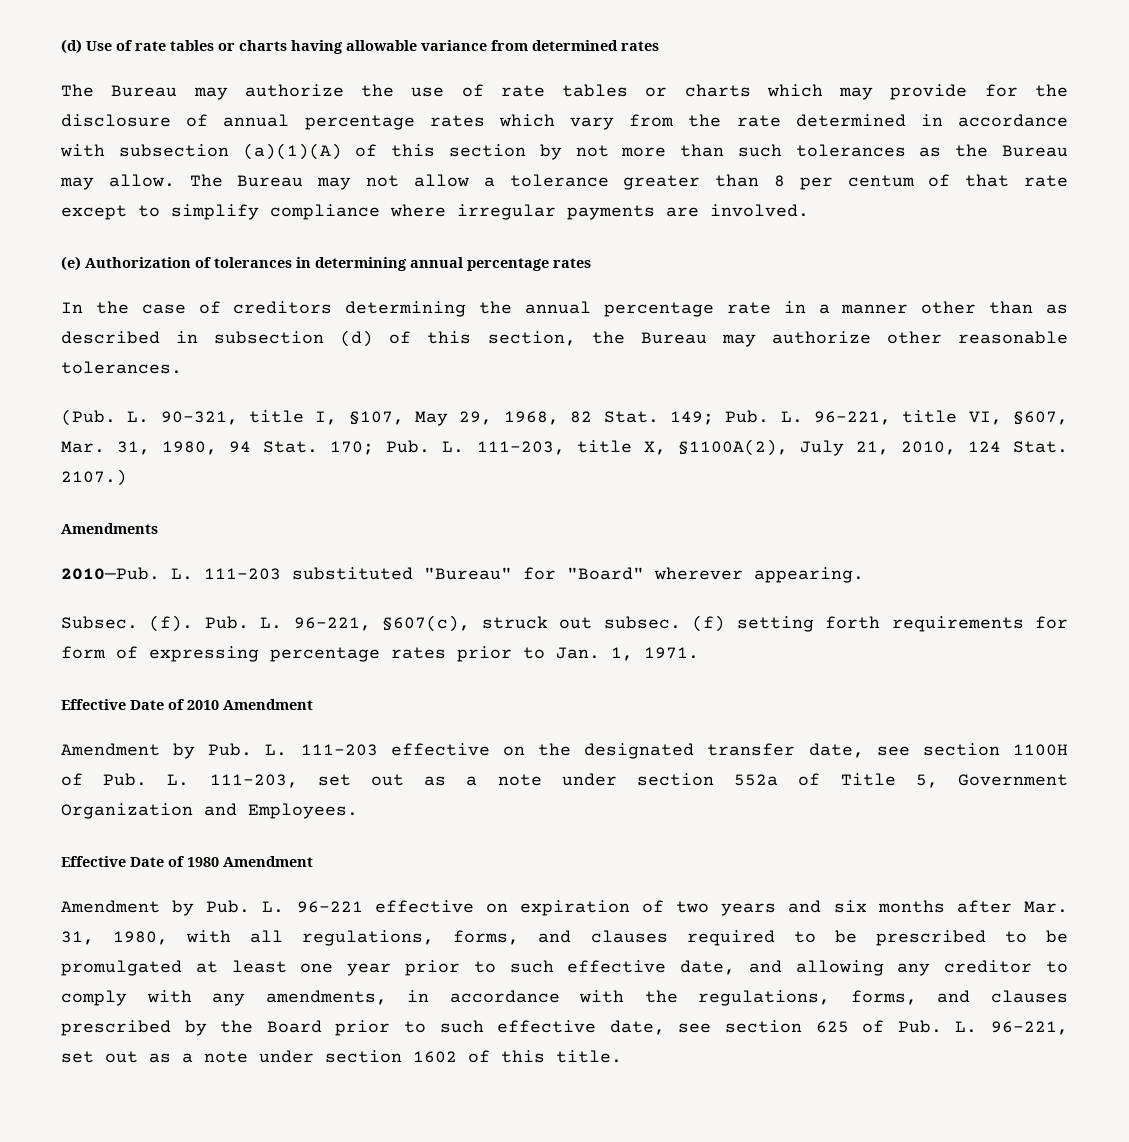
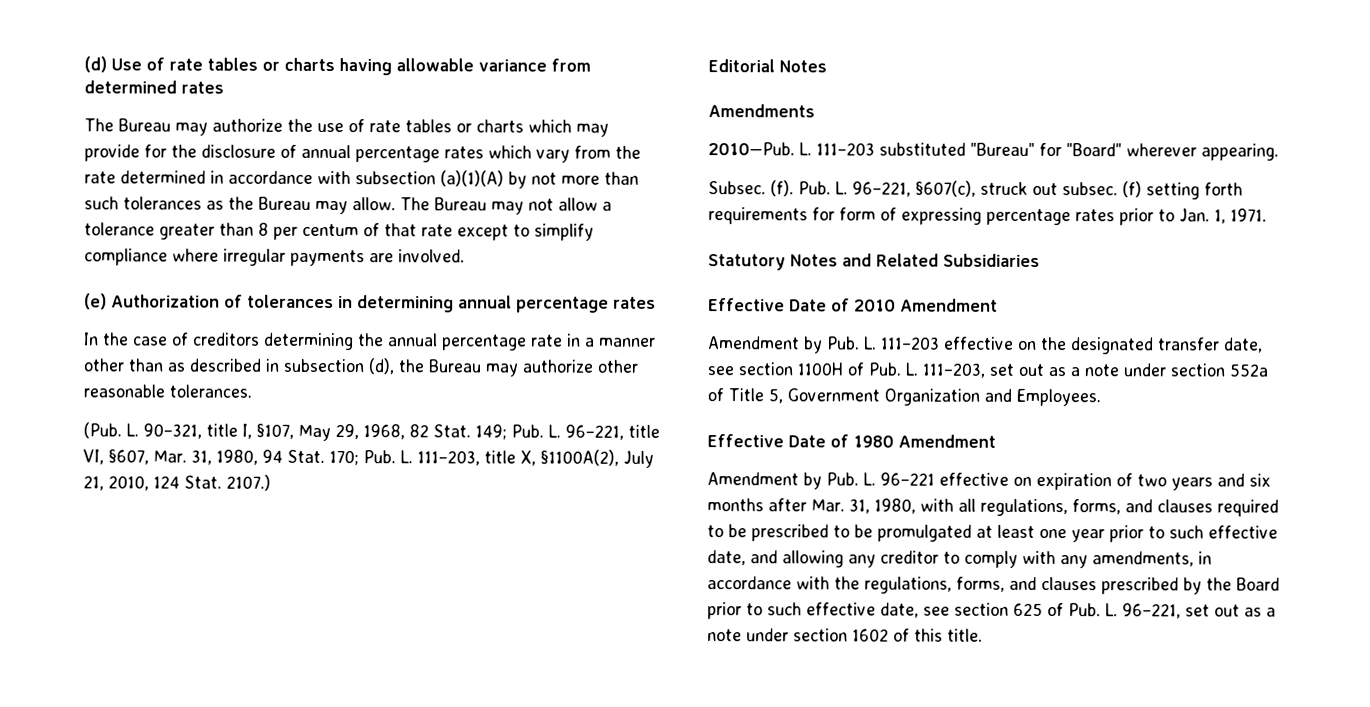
- The Bureau may authorize the use of rate tables or charts which may provide for the disclosure of annual percentage rates which vary from the rate determined in accordance with subsection (a)(1)(A) of this section by not more than such tolerances as the Bureau may allow.
+ The Bureau may authorize the use of rate tables or charts which may provide for the disclosure of annual percentage rates which vary from the rate determined in accordance with subsection (a)(1)(A) by not more than such tolerances as the Bureau may allow.
- In the case of creditors determining the annual percentage rate in a manner other than as described in subsection (d) of this section, the Bureau may authorize other reasonable tolerances.
+ In the case of creditors determining the annual percentage rate in a manner other than as described in subsection (d), the Bureau may authorize other reasonable tolerances.
+ Editorial Notes
+ Statutory Notes and Related Subsidiaries

